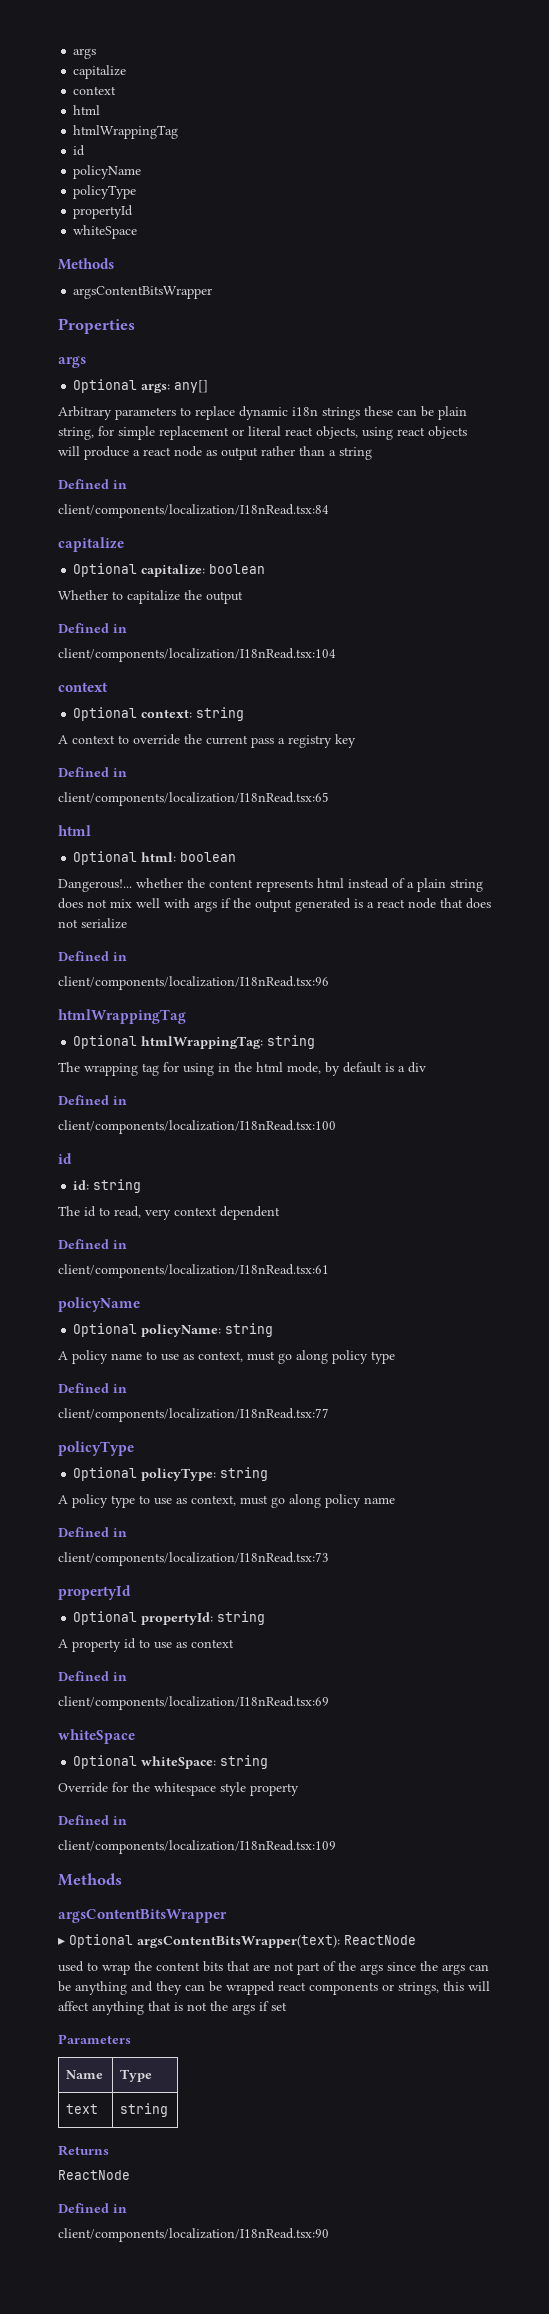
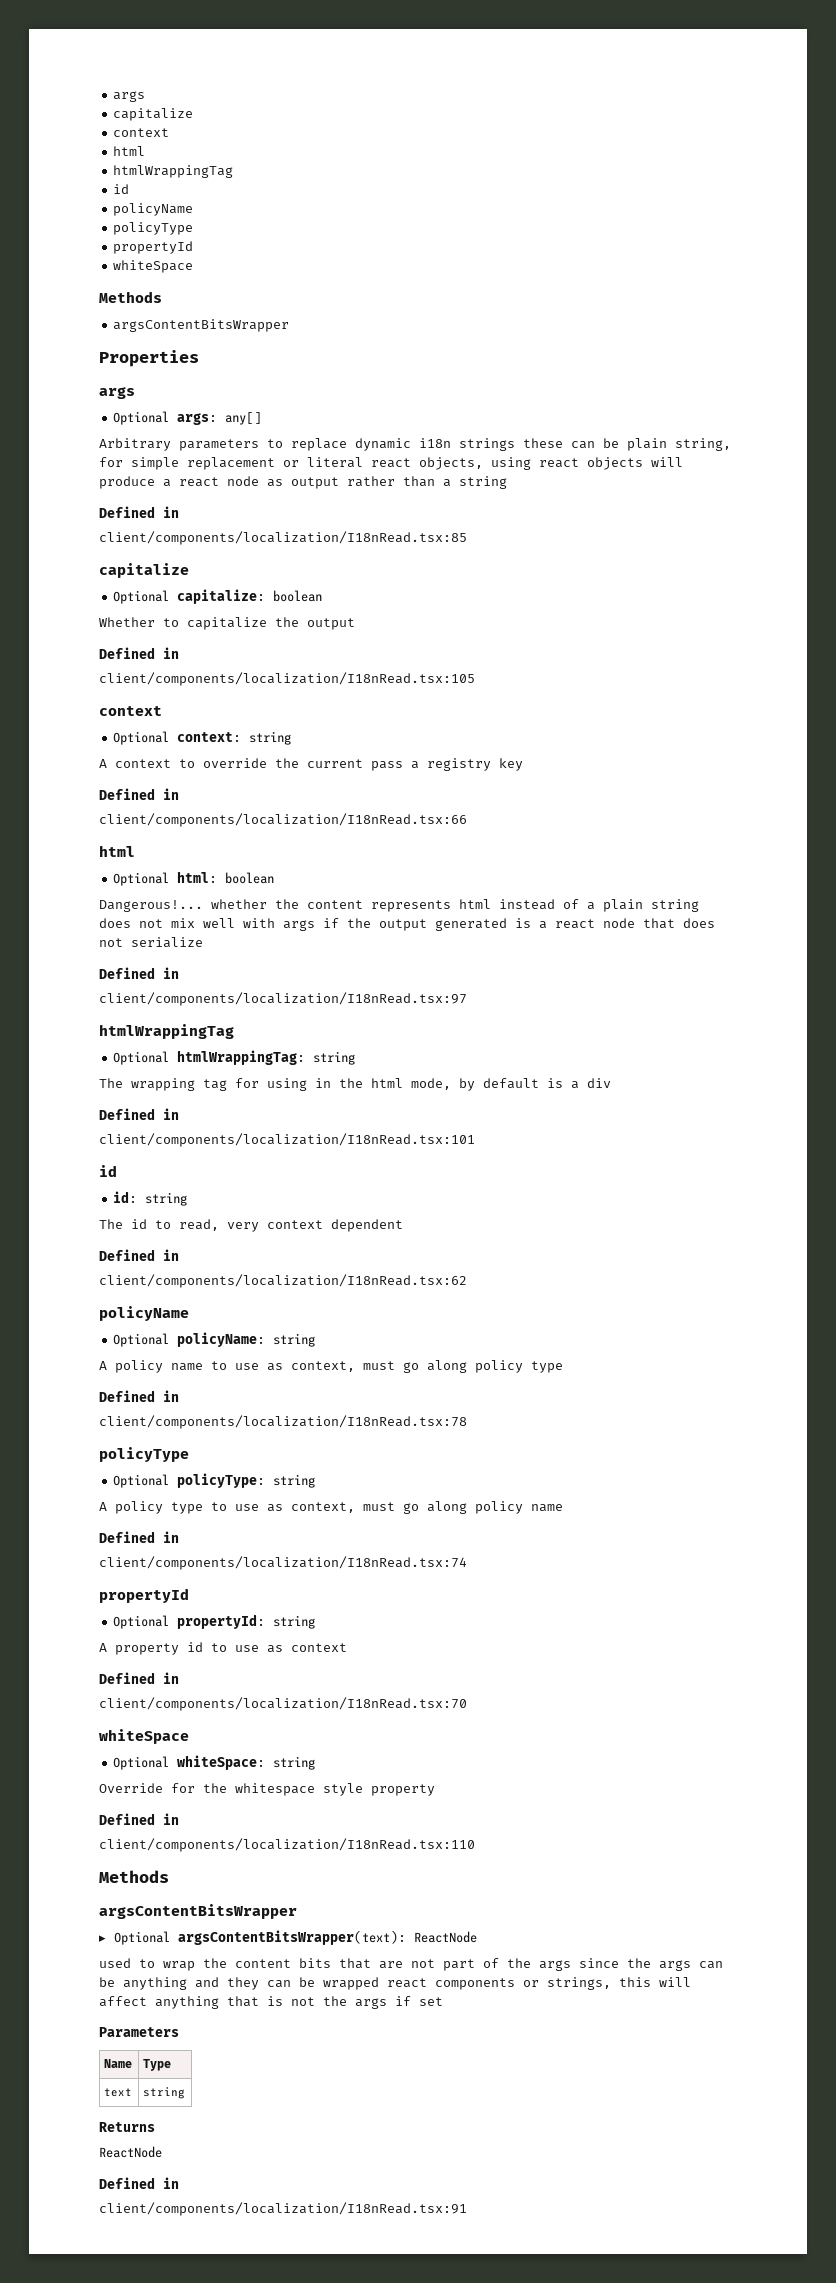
- client/components/localization/I18nRead.tsx:84
+ client/components/localization/I18nRead.tsx:85
- client/components/localization/I18nRead.tsx:104
+ client/components/localization/I18nRead.tsx:105
- client/components/localization/I18nRead.tsx:65
+ client/components/localization/I18nRead.tsx:66
- client/components/localization/I18nRead.tsx:96
+ client/components/localization/I18nRead.tsx:97
- client/components/localization/I18nRead.tsx:100
+ client/components/localization/I18nRead.tsx:101
- client/components/localization/I18nRead.tsx:61
+ client/components/localization/I18nRead.tsx:62
- client/components/localization/I18nRead.tsx:77
+ client/components/localization/I18nRead.tsx:78
- client/components/localization/I18nRead.tsx:73
+ client/components/localization/I18nRead.tsx:74
- client/components/localization/I18nRead.tsx:69
+ client/components/localization/I18nRead.tsx:70
- client/components/localization/I18nRead.tsx:109
+ client/components/localization/I18nRead.tsx:110
- client/components/localization/I18nRead.tsx:90
+ client/components/localization/I18nRead.tsx:91

